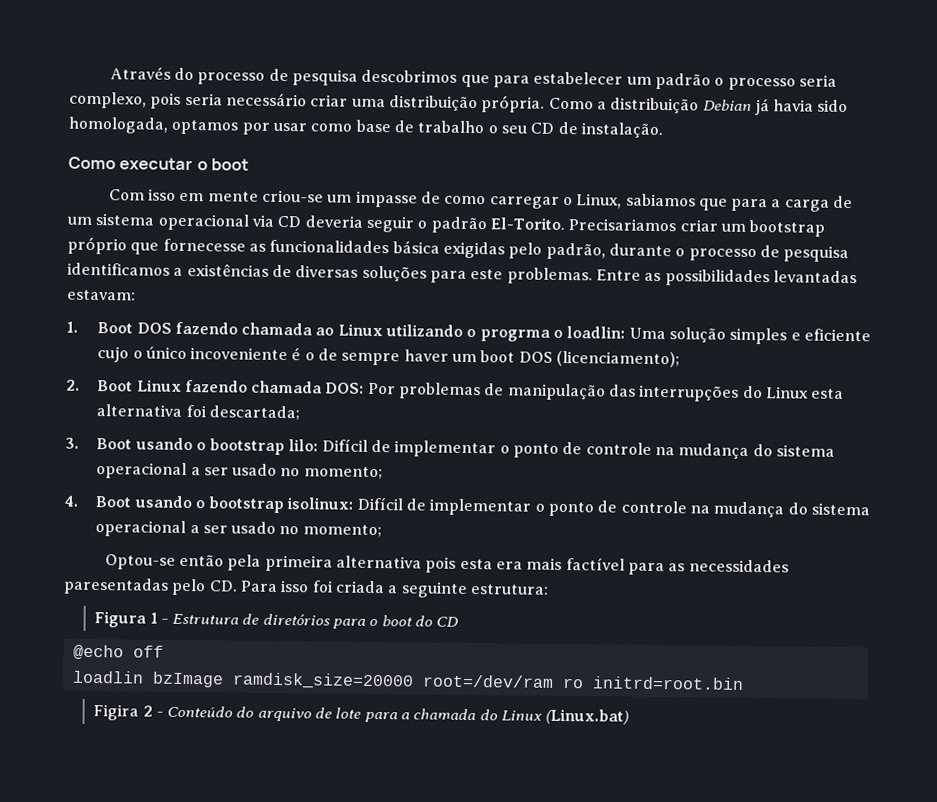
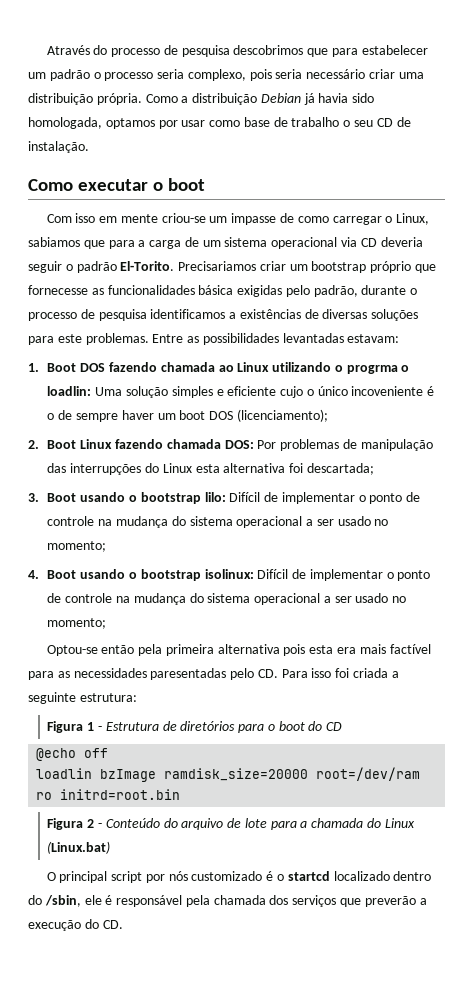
- Figira 2 - Conteúdo do arquivo de lote para a chamada do Linux (Linux.bat)
+ Figura 2 - Conteúdo do arquivo de lote para a chamada do Linux (Linux.bat)
+ O principal script por nós customizado é o startcd localizado dentro do /sbin, ele é responsável pela chamada dos serviços que preverão a execução do CD.

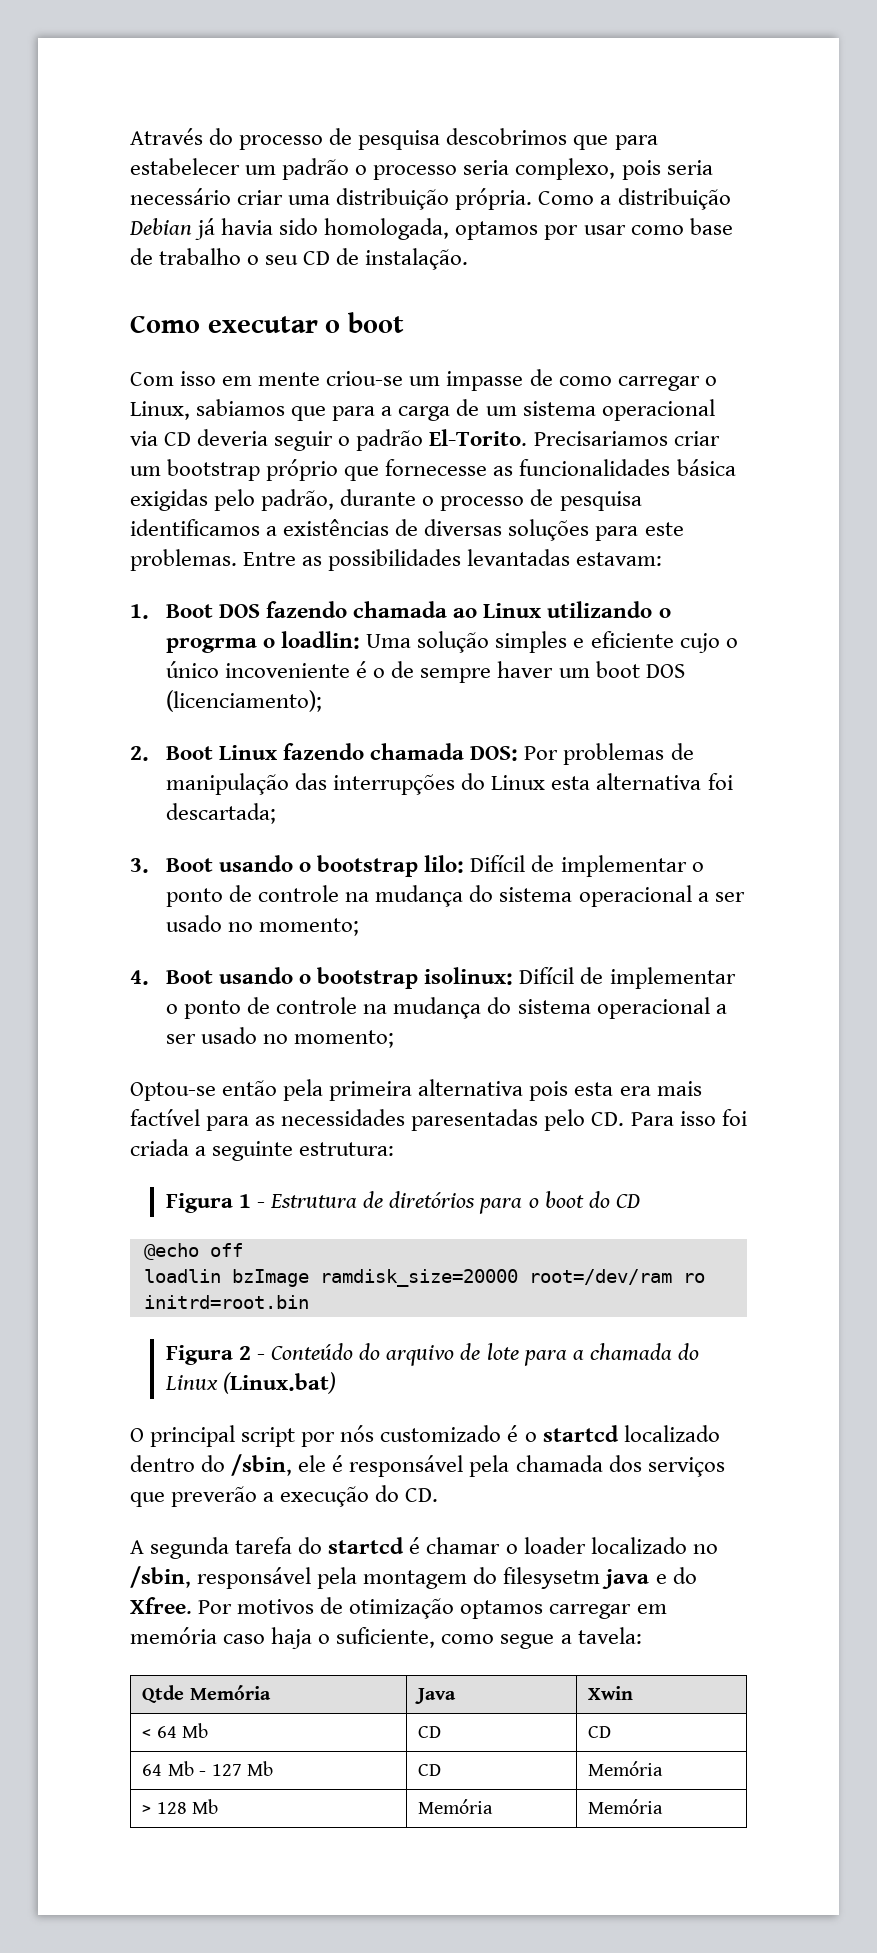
+ A segunda tarefa do startcd é chamar o loader localizado no /sbin, responsável pela montagem do filesysetm java e do Xfree. Por motivos de otimização optamos carregar em memória caso haja o suficiente, como segue a tavela:
+ Qtde Memória | Java | Xwin
+ < 64 Mb | CD | CD
+ 64 Mb - 127 Mb | CD | Memória
+ > 128 Mb | Memória | Memória

